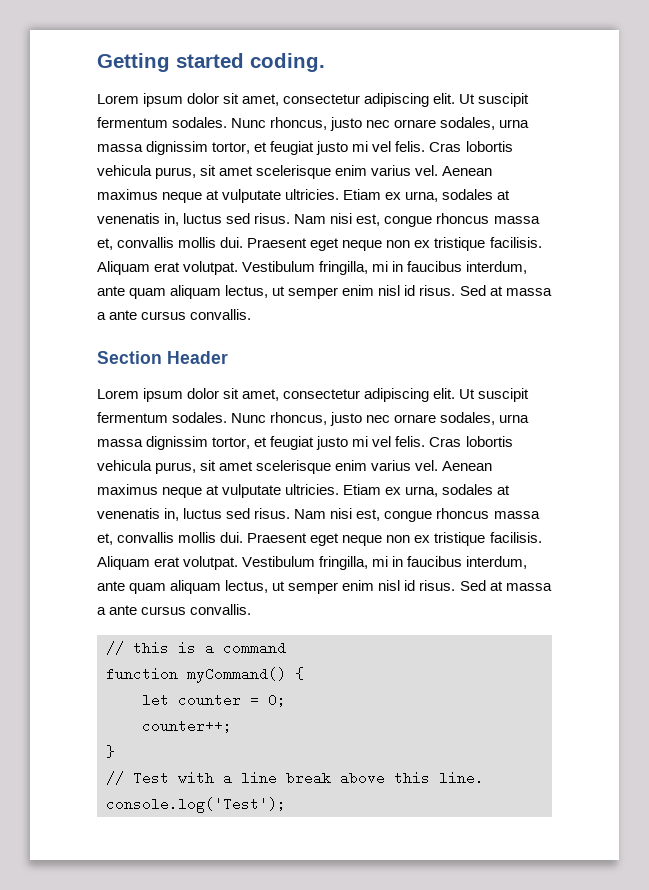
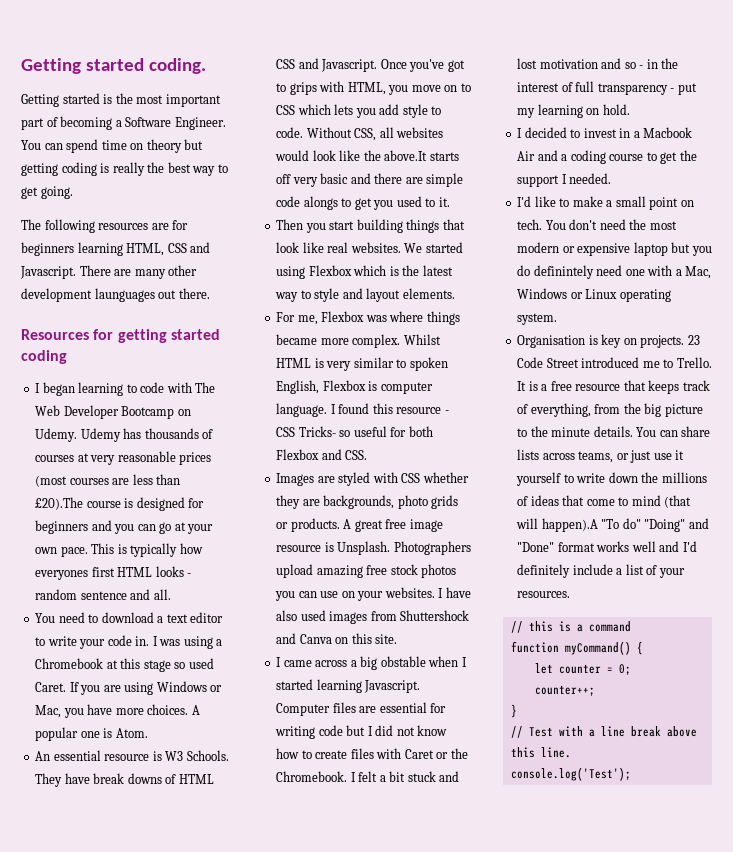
  Getting started coding.
- Lorem ipsum dolor sit amet, consectetur adipiscing elit. Ut suscipit fermentum sodales. Nunc rhoncus, justo nec ornare sodales, urna massa dignissim tortor, et feugiat justo mi vel felis. Cras lobortis vehicula purus, sit amet scelerisque enim varius vel. Aenean maximus neque at vulputate ultricies. Etiam ex urna, sodales at venenatis in, luctus sed risus. Nam nisi est, congue rhoncus massa et, convallis mollis dui. Praesent eget neque non ex tristique facilisis. Aliquam erat volutpat. Vestibulum fringilla, mi in faucibus interdum, ante quam aliquam lectus, ut semper enim nisl id risus. Sed at massa a ante cursus convallis.
- Section Header
- Lorem ipsum dolor sit amet, consectetur adipiscing elit. Ut suscipit fermentum sodales. Nunc rhoncus, justo nec ornare sodales, urna massa dignissim tortor, et feugiat justo mi vel felis. Cras lobortis vehicula purus, sit amet scelerisque enim varius vel. Aenean maximus neque at vulputate ultricies. Etiam ex urna, sodales at venenatis in, luctus sed risus. Nam nisi est, congue rhoncus massa et, convallis mollis dui. Praesent eget neque non ex tristique facilisis. Aliquam erat volutpat. Vestibulum fringilla, mi in faucibus interdum, ante quam aliquam lectus, ut semper enim nisl id risus. Sed at massa a ante cursus convallis.
+ Getting started is the most important part of becoming a Software Engineer. You can spend time on theory but getting coding is really the best way to get going.
+ The following resources are for beginners learning HTML, CSS and Javascript. There are many other development launguages out there.
+ Resources for getting started coding
+ I began learning to code with The Web Developer Bootcamp on Udemy. Udemy has thousands of courses at very reasonable prices (most courses are less than £20).The course is designed for beginners and you can go at your own pace. This is typically how everyones first HTML looks - random sentence and all.
+ You need to download a text editor to write your code in. I was using a Chromebook at this stage so used Caret. If you are using Windows or Mac, you have more choices. A popular one is Atom.
+ An essential resource is W3 Schools. They have break downs of HTML CSS and Javascript. Once you've got to grips with HTML, you move on to CSS which lets you add style to code. Without CSS, all websites would look like the above.It starts off very basic and there are simple code alongs to get you used to it.
+ Then you start building things that look like real websites. We started using Flexbox which is the latest way to style and layout elements.
+ For me, Flexbox was where things became more complex. Whilst HTML is very similar to spoken English, Flexbox is computer language. I found this resource - CSS Tricks- so useful for both Flexbox and CSS.
+ Images are styled with CSS whether they are backgrounds, photo grids or products. A great free image resource is Unsplash. Photographers upload amazing free stock photos you can use on your websites. I have also used images from Shuttershock and Canva on this site.
+ I came across a big obstable when I started learning Javascript. Computer files are essential for writing code but I did not know how to create files with Caret or the Chromebook. I felt a bit stuck and lost motivation and so - in the interest of full transparency - put my learning on hold.
+ I decided to invest in a Macbook Air and a coding course to get the support I needed.
+ I'd like to make a small point on tech. You don't need the most modern or expensive laptop but you do definintely need one with a Mac, Windows or Linux operating system.
+ Organisation is key on projects. 23 Code Street introduced me to Trello. It is a free resource that keeps track of everything, from the big picture to the minute details. You can share lists across teams, or just use it yourself to write down the millions of ideas that come to mind (that will happen).A "To do" "Doing" and "Done" format works well and I'd definitely include a list of your resources.

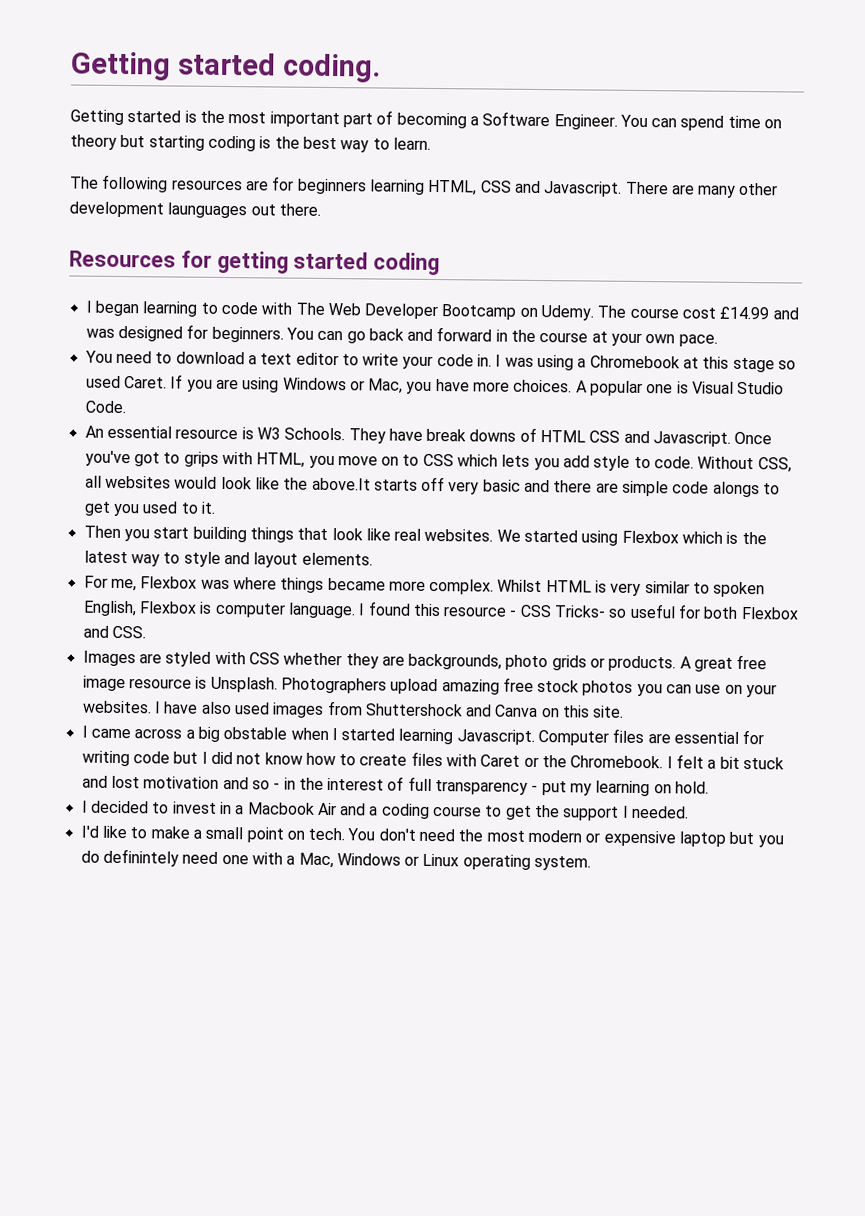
- You can spend time on theory but getting coding is really the best way to get going.
+ You can spend time on theory but starting coding is the best way to learn.
- Udemy has thousands of courses at very reasonable prices (most courses are less than £20).The course is designed for beginners and you can go at your own pace. This is typically how everyones first HTML looks - random sentence and all.
+ The course cost £14.99 and was designed for beginners. You can go back and forward in the course at your own pace.
- A popular one is Atom.
+ A popular one is Visual Studio Code.
- Organisation is key on projects. 23 Code Street introduced me to Trello. It is a free resource that keeps track of everything, from the big picture to the minute details. You can share lists across teams, or just use it yourself to write down the millions of ideas that come to mind (that will happen).A "To do" "Doing" and "Done" format works well and I'd definitely include a list of your resources.
- // this is a command
- function myCommand() {
- let counter = 0;
- counter++;
- }
- // Test with a line break above this line.
- console.log('Test');

